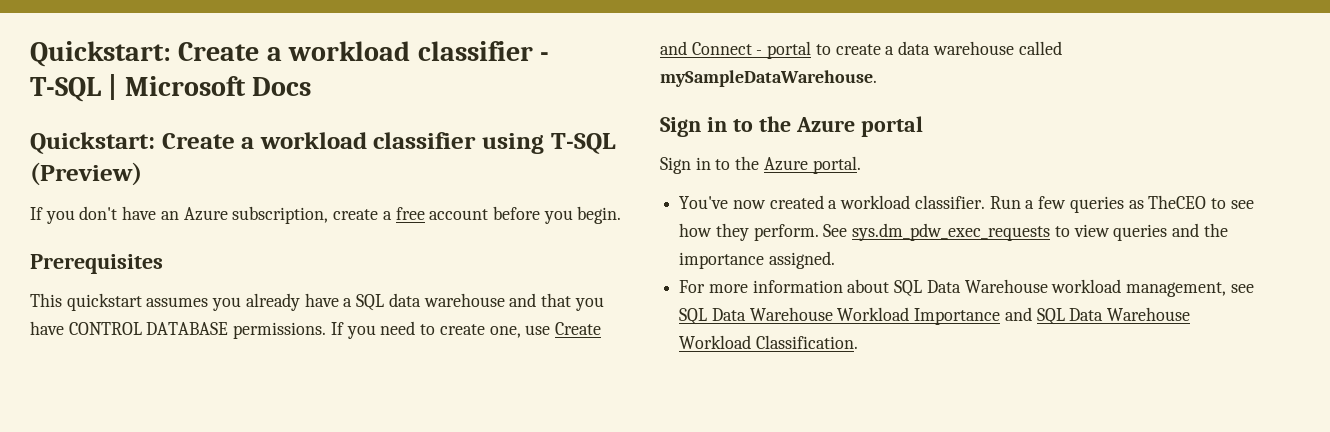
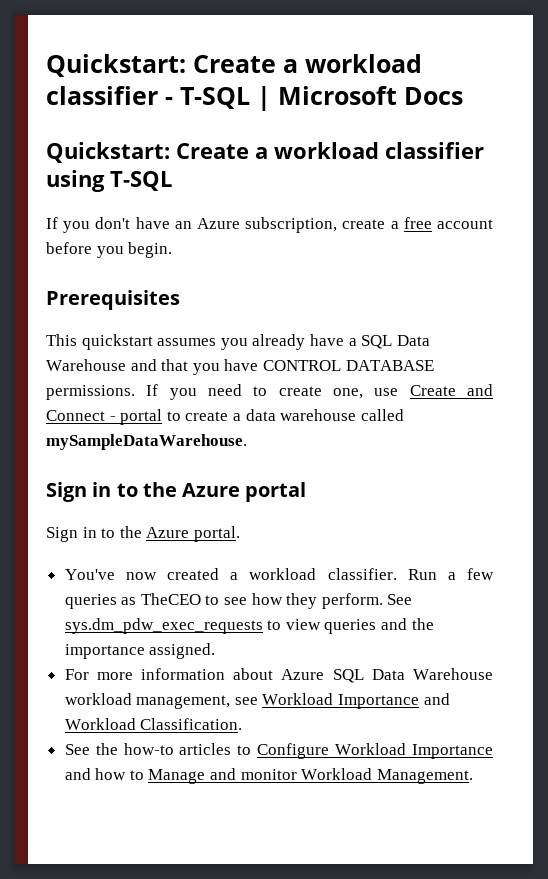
- Quickstart: Create a workload classifier using T-SQL (Preview)
+ Quickstart: Create a workload classifier using T-SQL
- This quickstart assumes you already have a SQL data warehouse and that you have CONTROL DATABASE permissions.
+ This quickstart assumes you already have a SQL Data Warehouse and that you have CONTROL DATABASE permissions.
- For more information about SQL Data Warehouse workload management, see SQL Data Warehouse Workload Importance and SQL Data Warehouse Workload Classification.
+ For more information about Azure SQL Data Warehouse workload management, see Workload Importance and Workload Classification.
+ See the how-to articles to Configure Workload Importance and how to Manage and monitor Workload Management.

